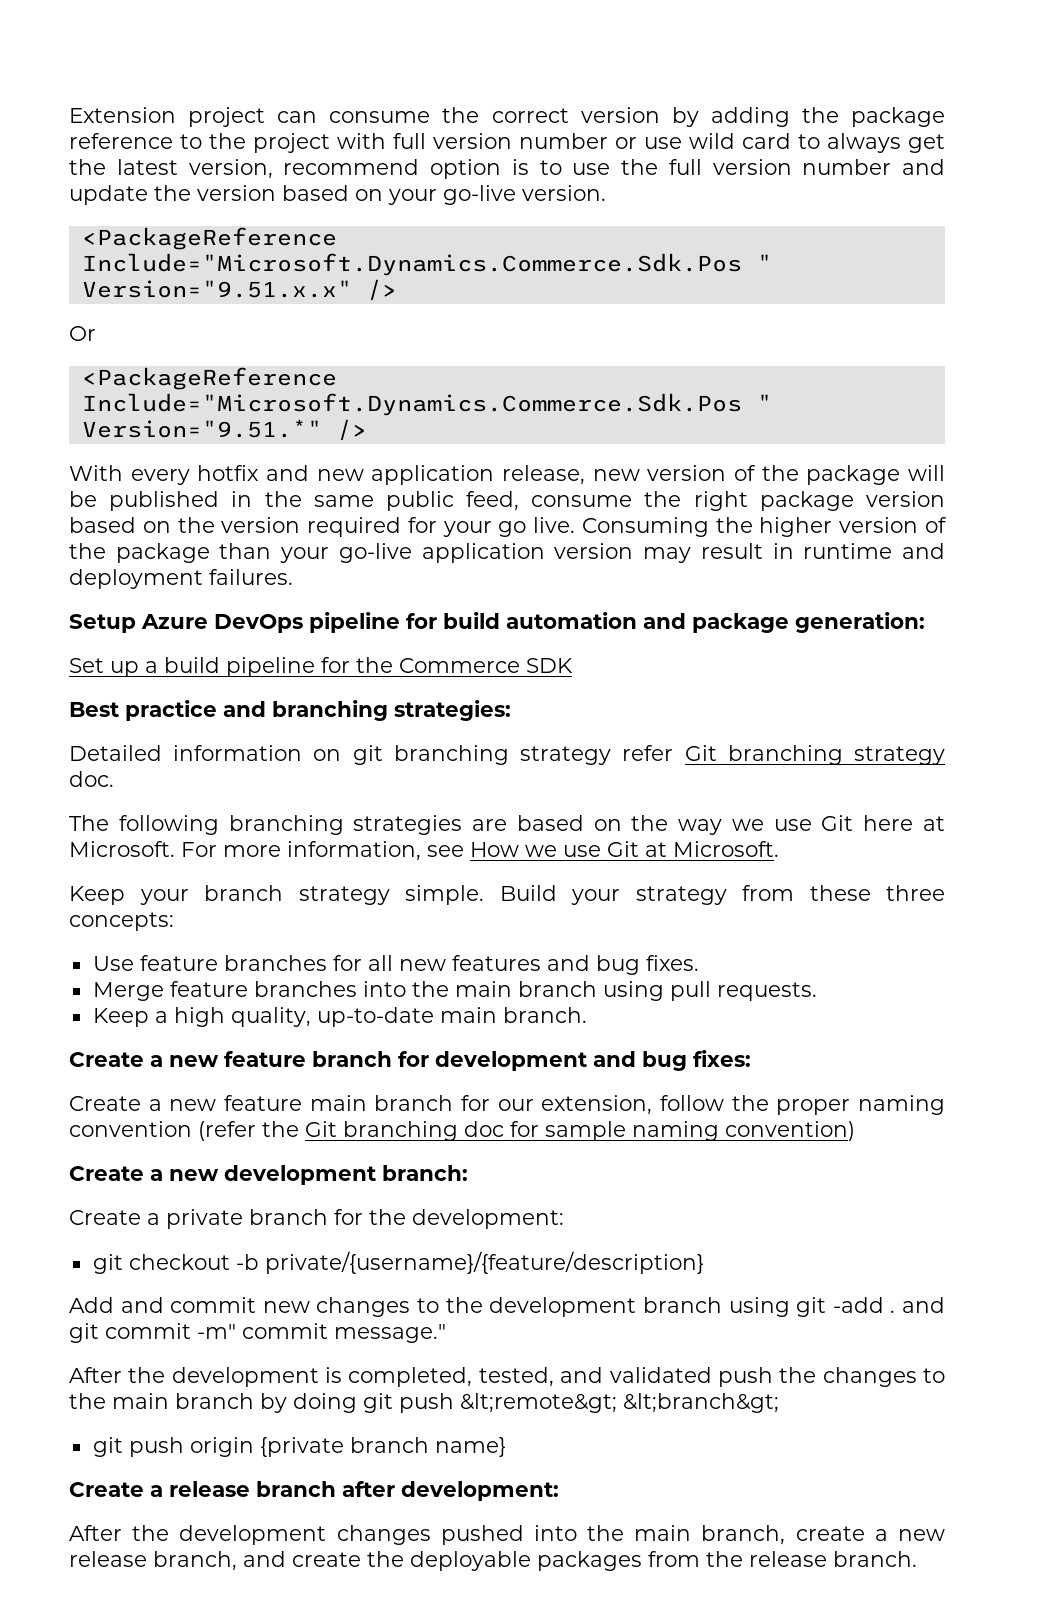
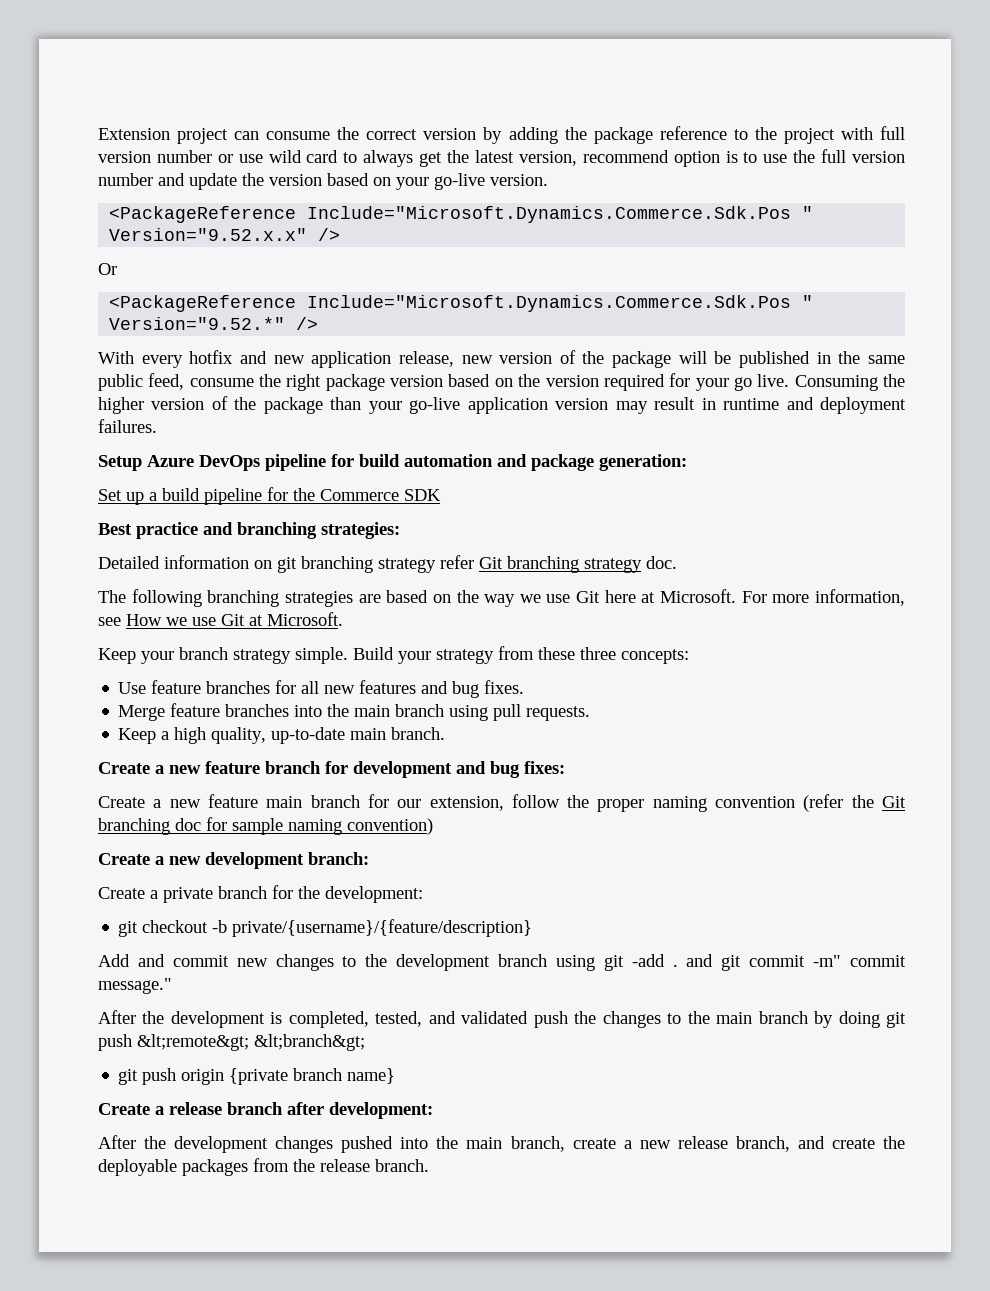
- <PackageReference Include="Microsoft.Dynamics.Commerce.Sdk.Pos " Version="9.51.x.x" />
+ <PackageReference Include="Microsoft.Dynamics.Commerce.Sdk.Pos " Version="9.52.x.x" />
- <PackageReference Include="Microsoft.Dynamics.Commerce.Sdk.Pos " Version="9.51.*" />
+ <PackageReference Include="Microsoft.Dynamics.Commerce.Sdk.Pos " Version="9.52.*" />

